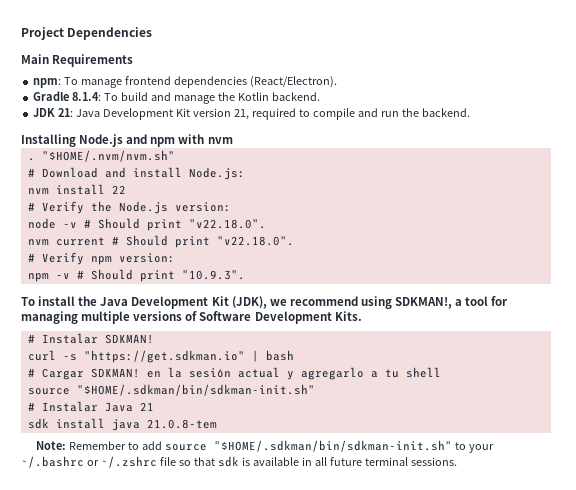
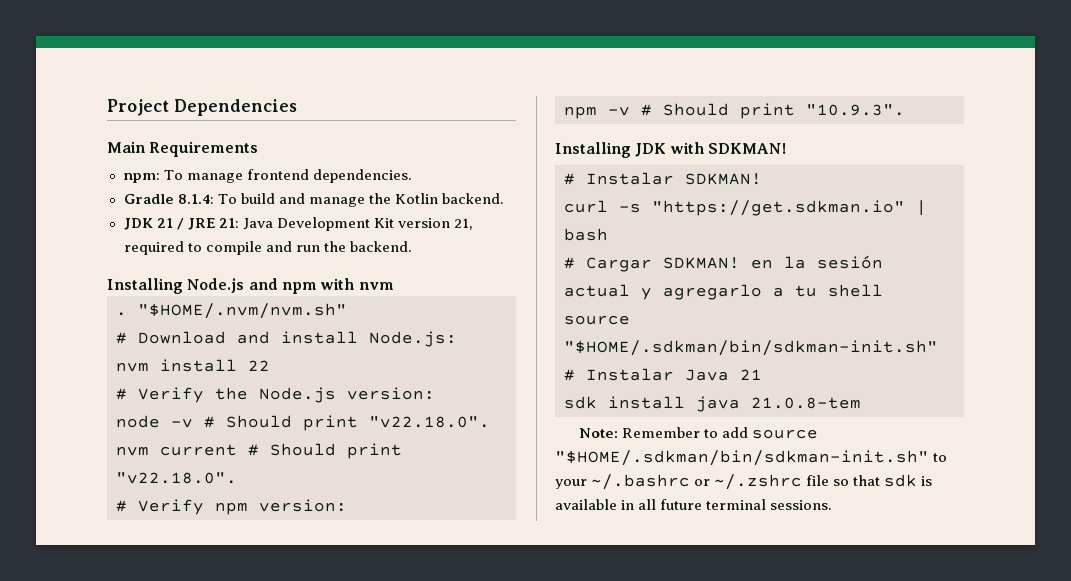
- npm: To manage frontend dependencies (React/Electron).
+ npm: To manage frontend dependencies.
- JDK 21: Java Development Kit version 21, required to compile and run the backend.
+ JDK 21 / JRE 21: Java Development Kit version 21, required to compile and run the backend.
- To install the Java Development Kit (JDK), we recommend using SDKMAN!, a tool for managing multiple versions of Software Development Kits.
+ Installing JDK with SDKMAN!

